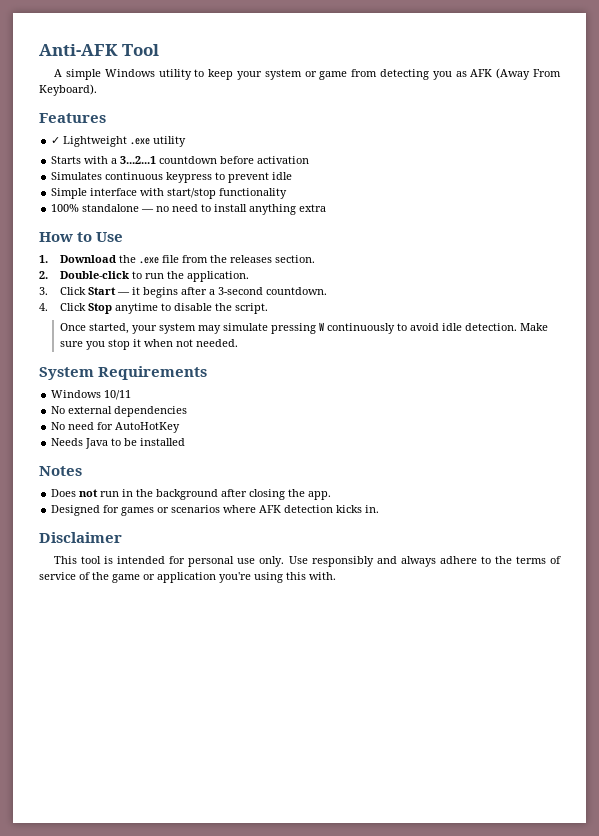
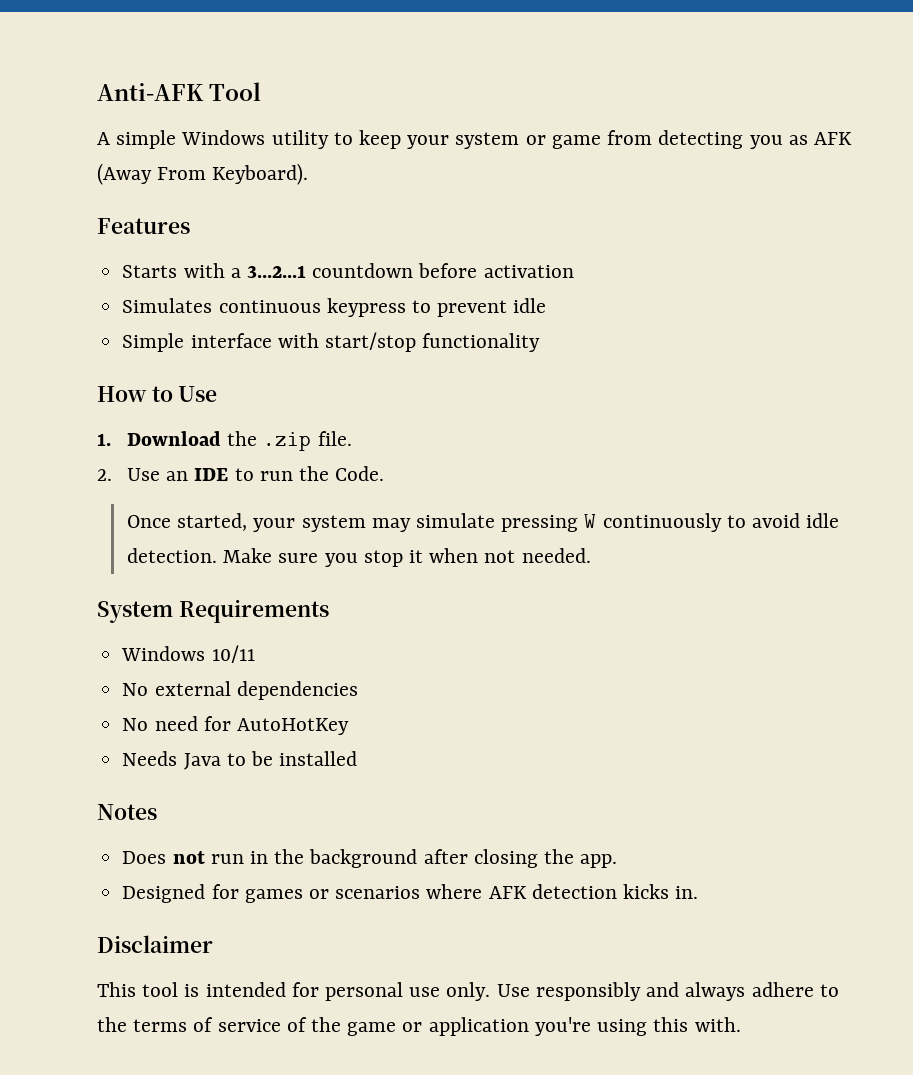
- ✓ Lightweight .exe utility
- 100% standalone — no need to install anything extra
- 1. Download the .exe file from the releases section.
- 2. Double-click to run the application.
- 3. Click Start — it begins after a 3-second countdown.
- 4. Click Stop anytime to disable the script.
+ 1. Download the .zip file.
+ 2. Use an IDE to run the Code.

